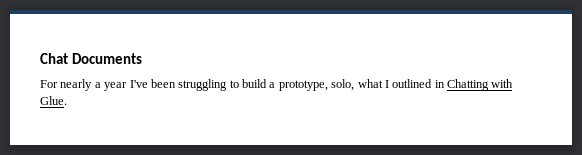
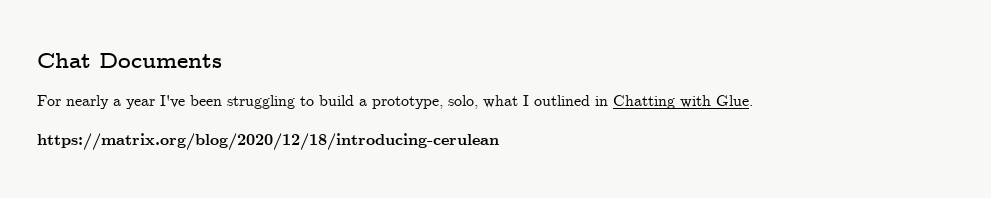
+ https://matrix.org/blog/2020/12/18/introducing-cerulean

